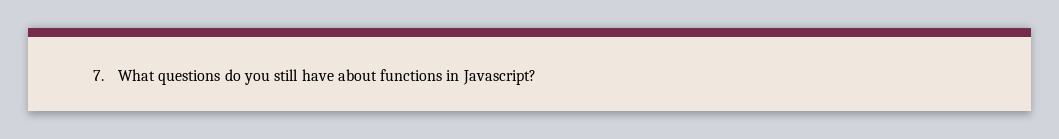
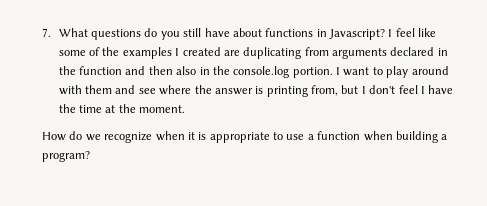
+ I feel like some of the examples I created are duplicating from arguments declared in the function and then also in the console.log portion. I want to play around with them and see where the answer is printing from, but I don't feel I have the time at the moment.
+ How do we recognize when it is appropriate to use a function when building a program?

